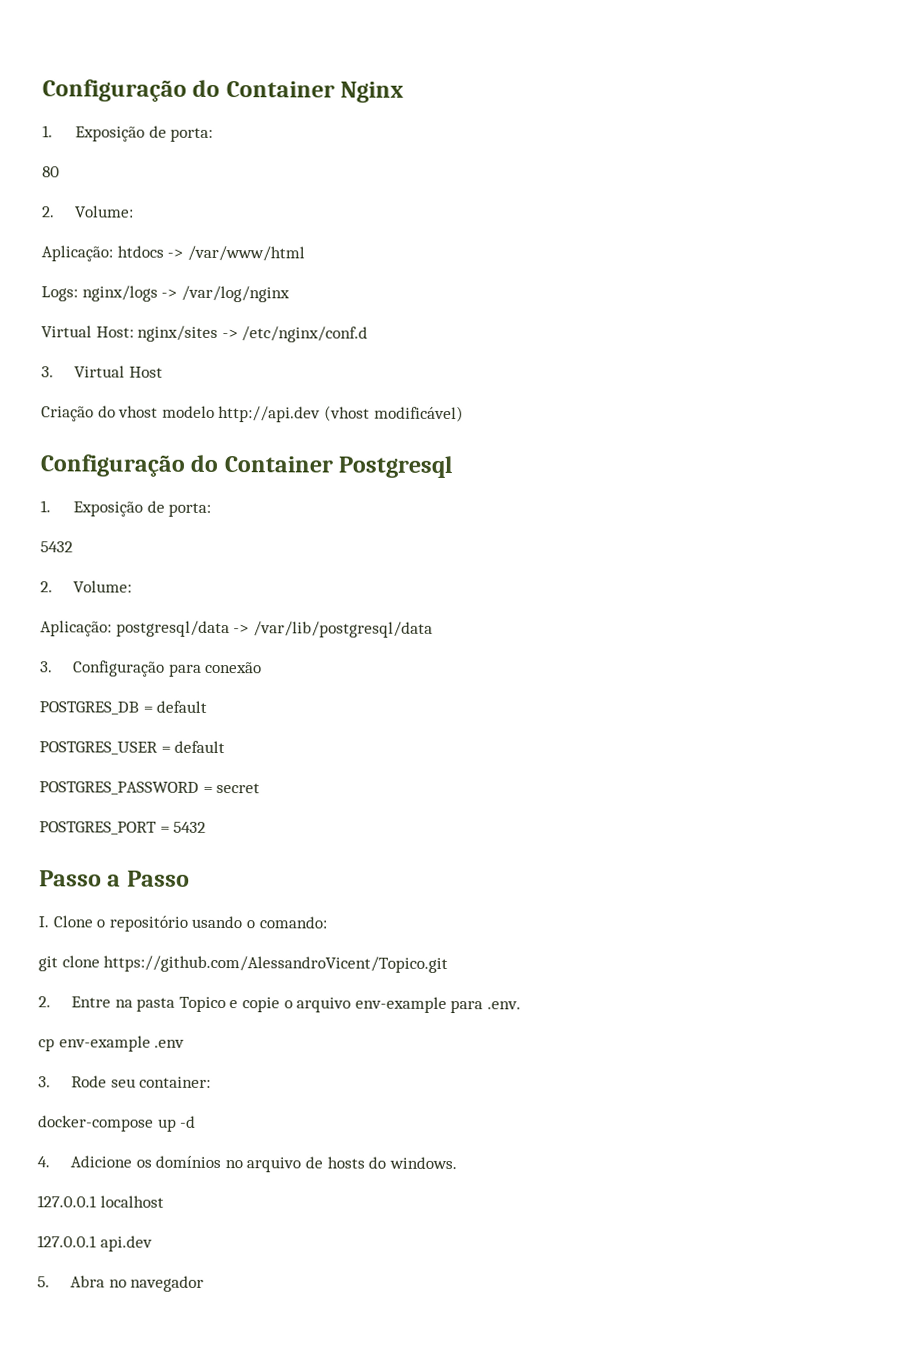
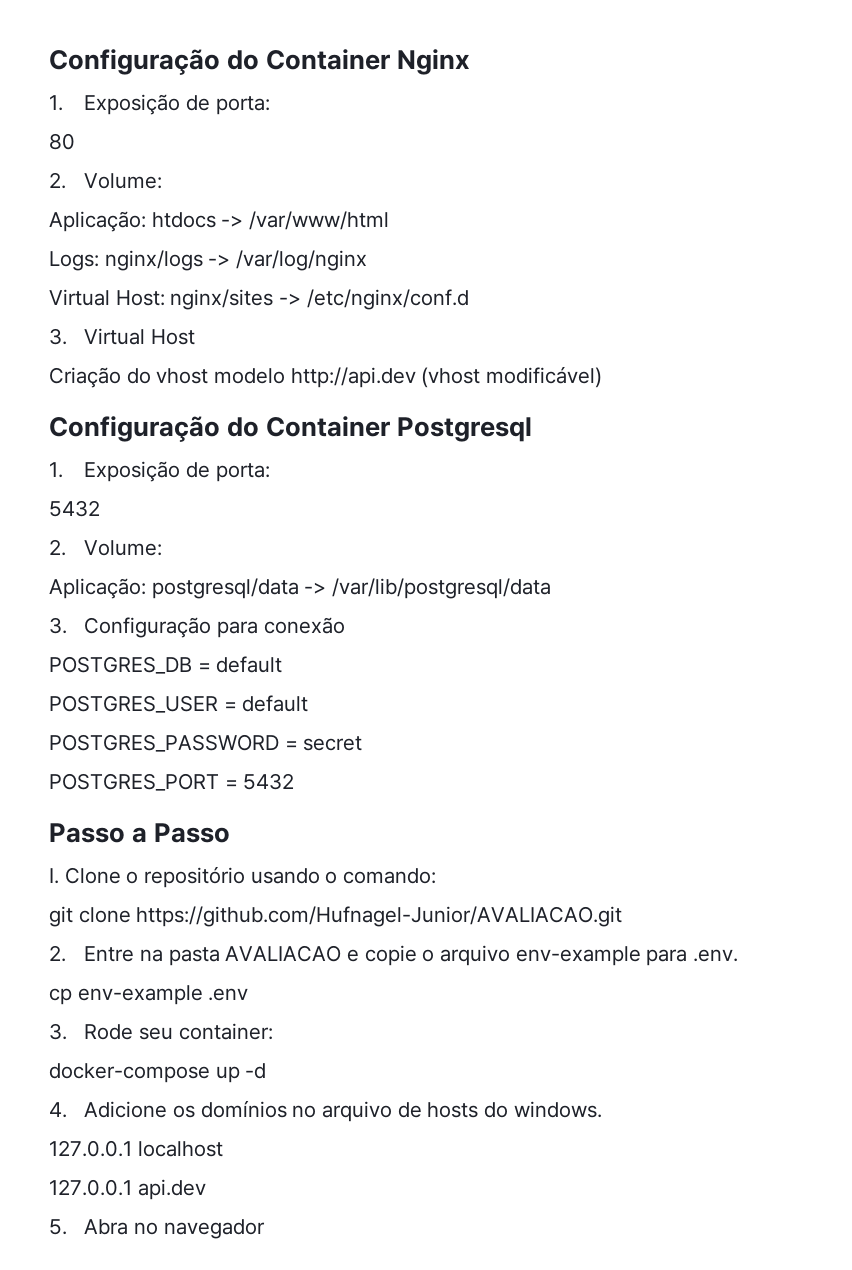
- git clone https://github.com/AlessandroVicent/Topico.git
+ git clone https://github.com/Hufnagel-Junior/AVALIACAO.git
- 2. Entre na pasta Topico e copie o arquivo env-example para .env.
+ 2. Entre na pasta AVALIACAO e copie o arquivo env-example para .env.

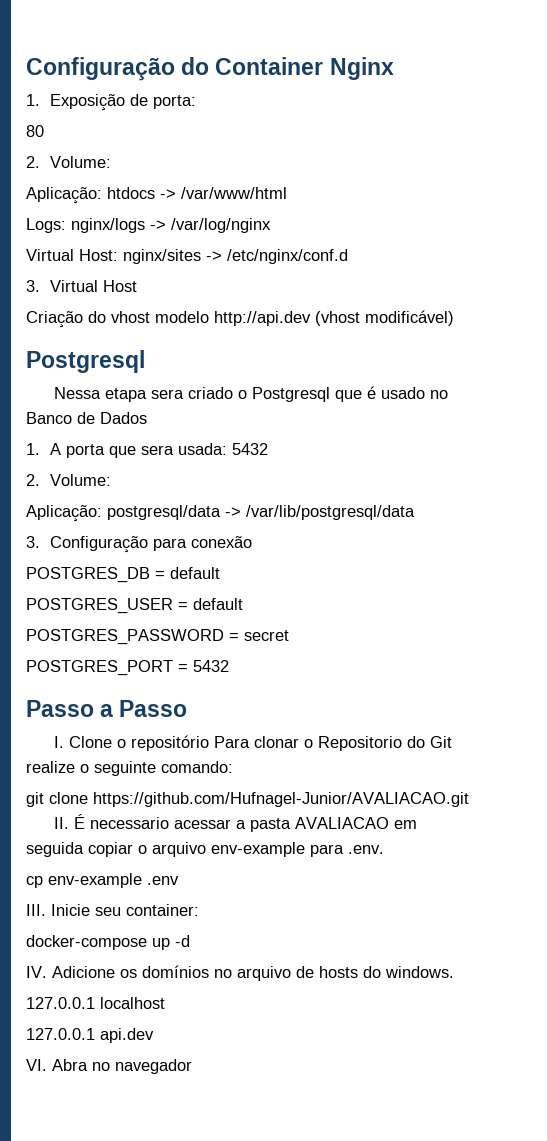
  Criação do vhost modelo http://api.dev (vhost modificável)
- Configuração do Container Postgresql
- 1. Exposição de porta:
- 5432
+ Postgresql
+ Nessa etapa sera criado o Postgresql que é usado no Banco de Dados
+ 1. A porta que sera usada: 5432
- I. Clone o repositório usando o comando:
+ I. Clone o repositório Para clonar o Repositorio do Git realize o seguinte comando:
  git clone https://github.com/Hufnagel-Junior/AVALIACAO.git
- 2. Entre na pasta AVALIACAO e copie o arquivo env-example para .env.
+ II. É necessario acessar a pasta AVALIACAO em seguida copiar o arquivo env-example para .env.
- 3. Rode seu container:
+ III. Inicie seu container:
- 4. Adicione os domínios no arquivo de hosts do windows.
+ IV. Adicione os domínios no arquivo de hosts do windows.
- 5. Abra no navegador
+ VI. Abra no navegador

